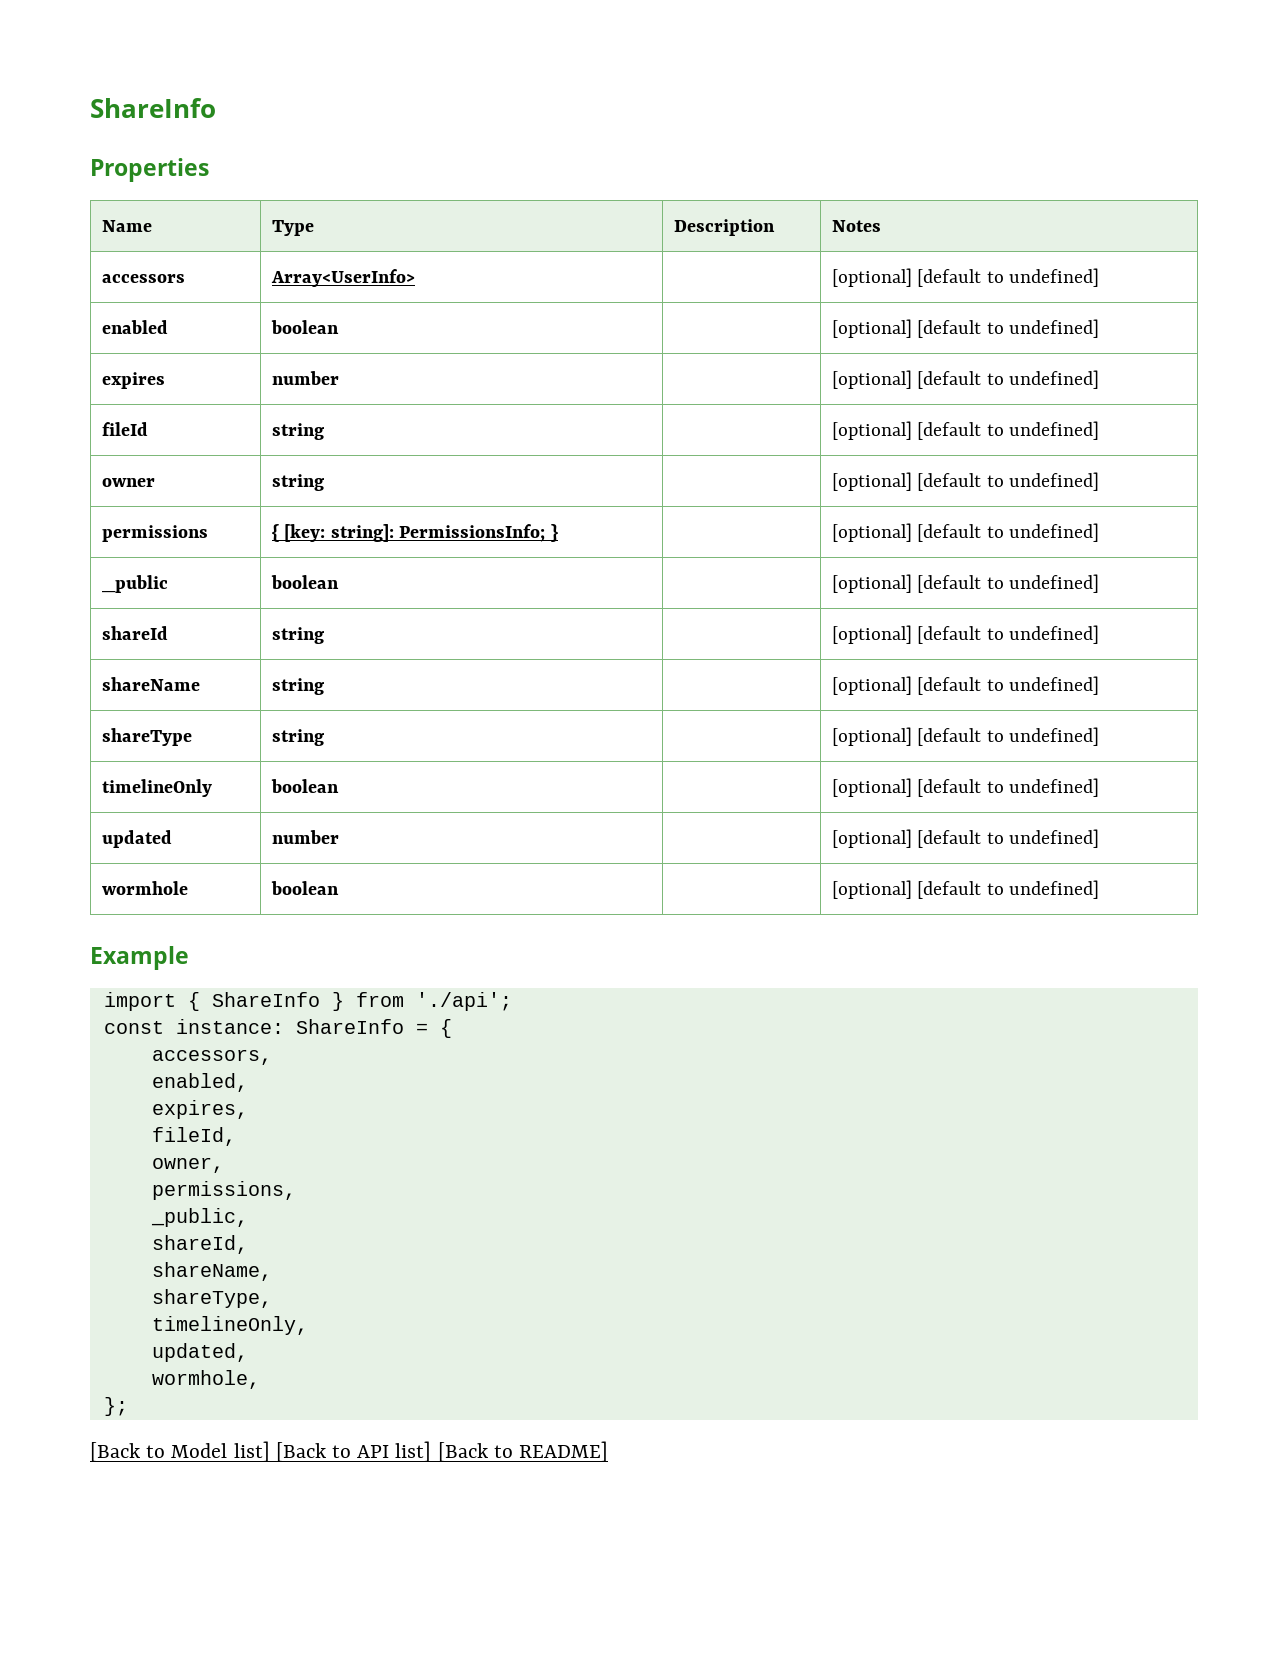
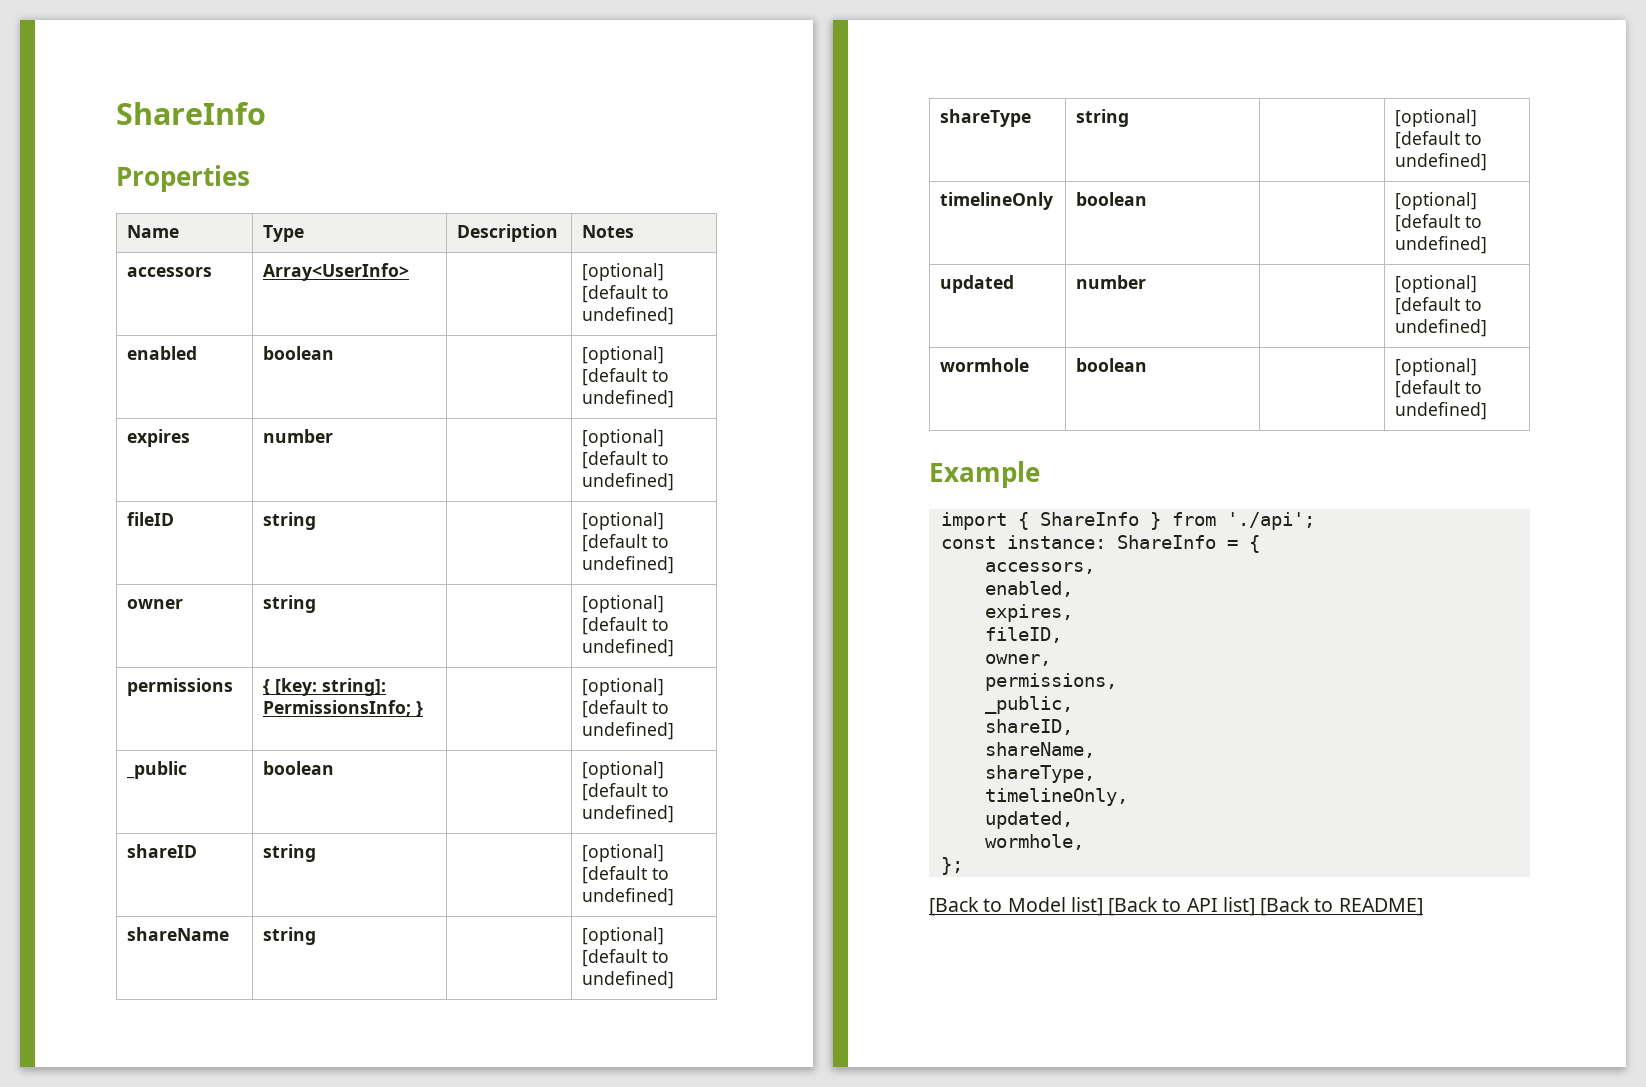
- fileId | string | | [optional] [default to undefined]
+ fileID | string | | [optional] [default to undefined]
- shareId | string | | [optional] [default to undefined]
+ shareID | string | | [optional] [default to undefined]
- fileId,
+ fileID,
- shareId,
+ shareID,

